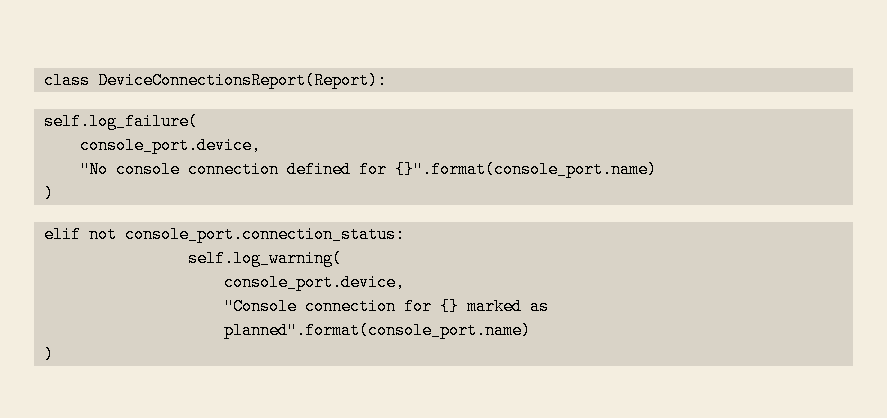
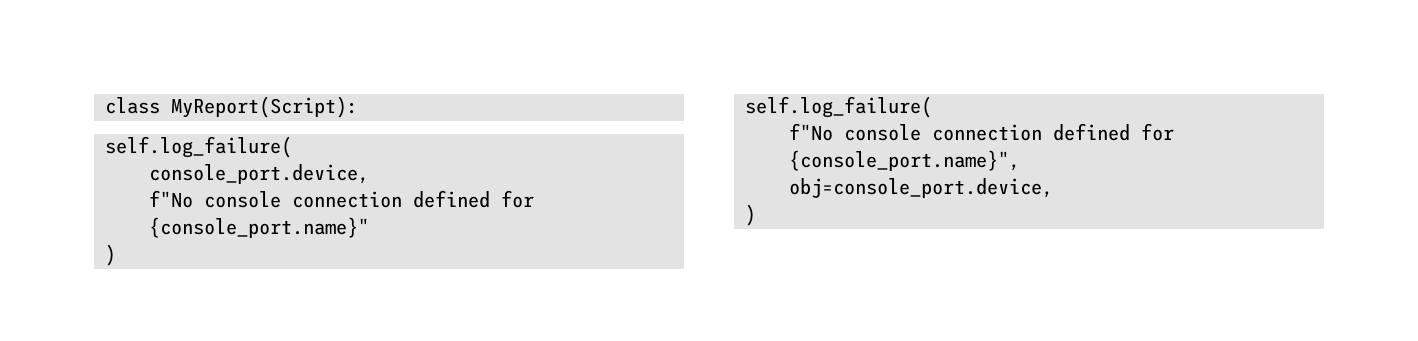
- class DeviceConnectionsReport(Report):
+ class MyReport(Script):
- "No console connection defined for {}".format(console_port.name)
+ f"No console connection defined for {console_port.name}"
  )
- elif not console_port.connection_status:
- self.log_warning(
- console_port.device,
- "Console connection for {} marked as planned".format(console_port.name)
+ self.log_failure(
+ f"No console connection defined for {console_port.name}",
+ obj=console_port.device,

